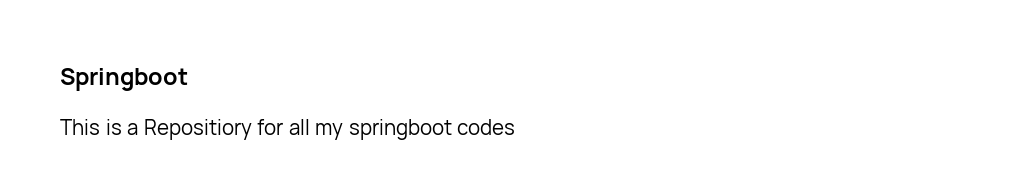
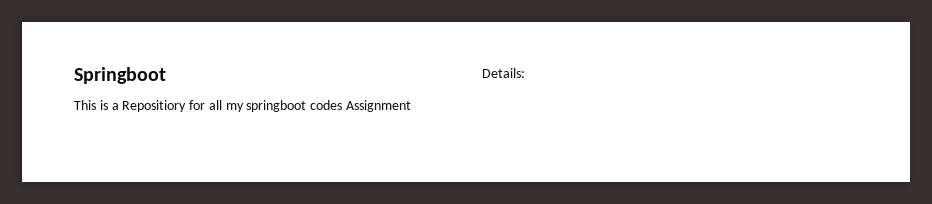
- This is a Repositiory for all my springboot codes
+ This is a Repositiory for all my springboot codes Assignment Details:

